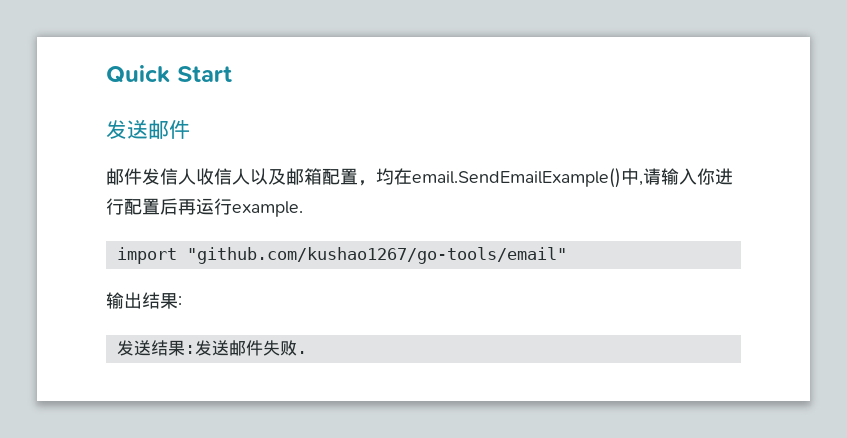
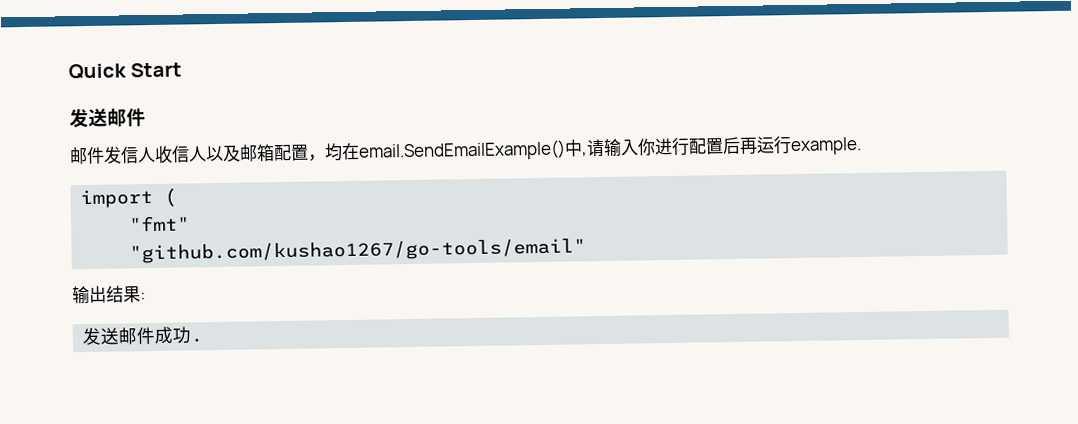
- import "github.com/kushao1267/go-tools/email"
+ import (
+ "fmt"
+ "github.com/kushao1267/go-tools/email"
- 发送结果:发送邮件失败.
+ 发送邮件成功.

